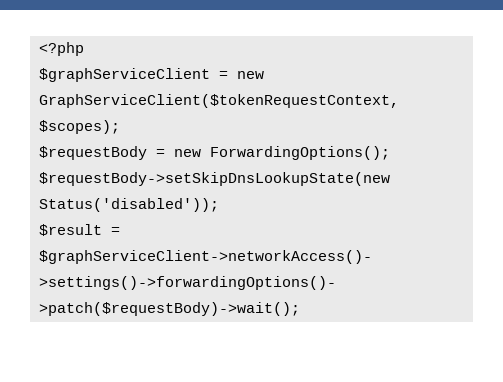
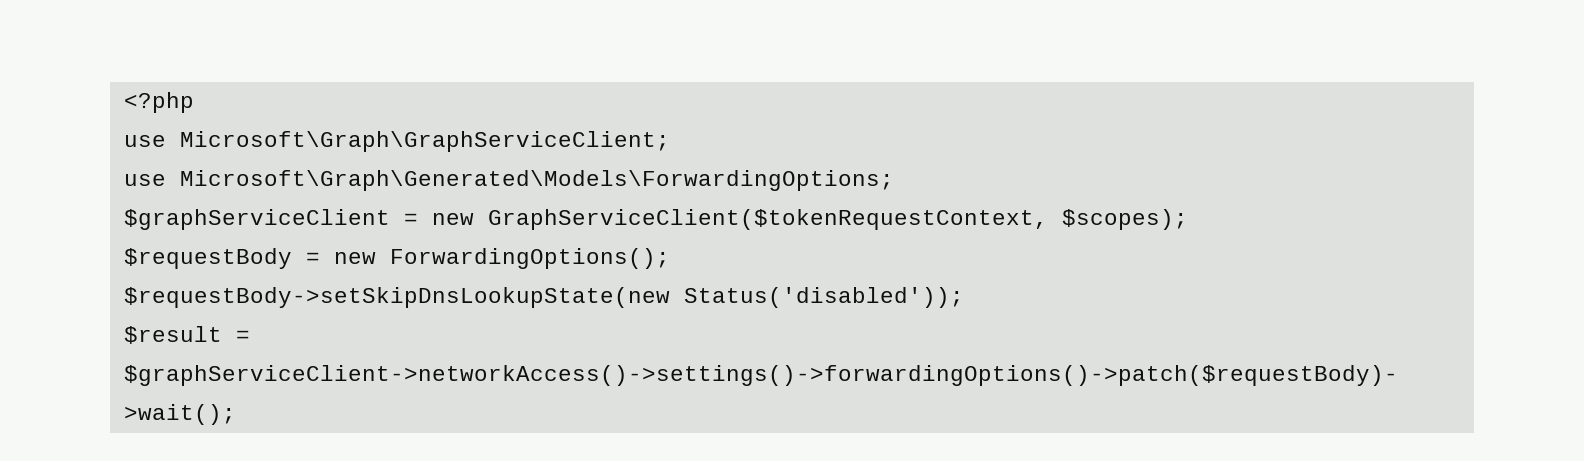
+ use Microsoft\Graph\GraphServiceClient;
+ use Microsoft\Graph\Generated\Models\ForwardingOptions;

